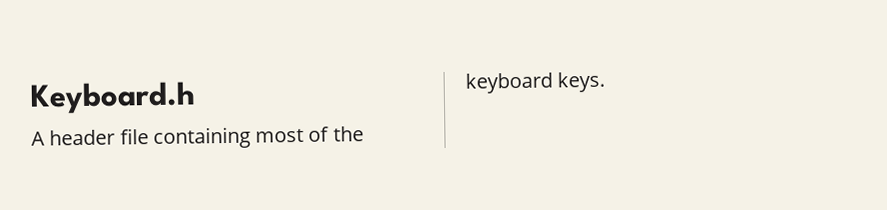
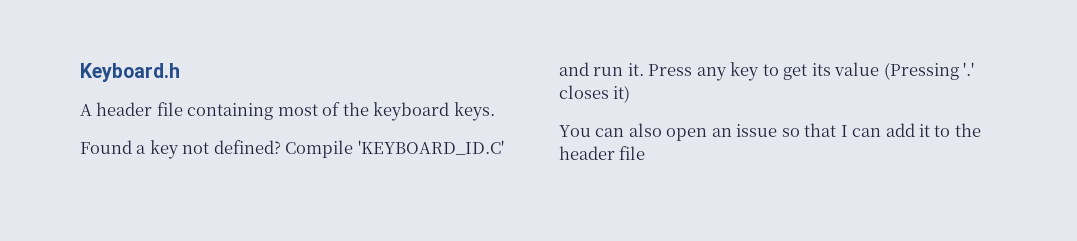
+ Found a key not defined? Compile 'KEYBOARD_ID.C' and run it. Press any key to get its value (Pressing '.' closes it)
+ You can also open an issue so that I can add it to the header file

